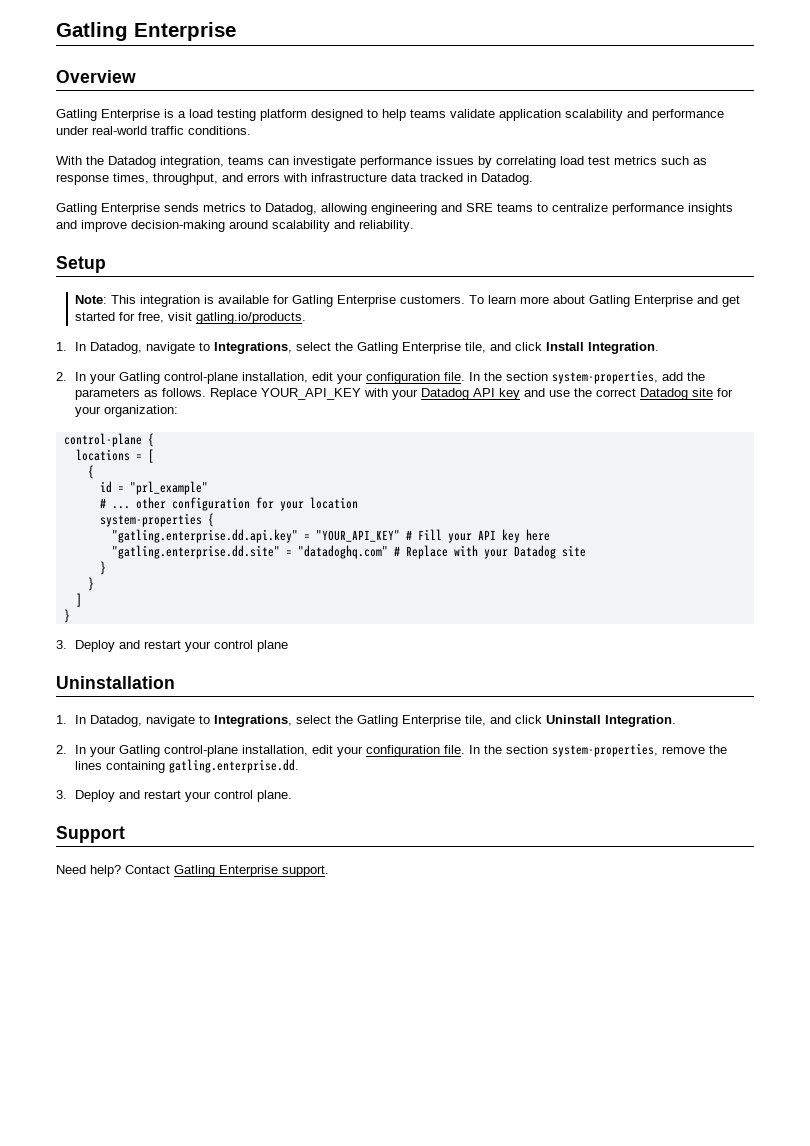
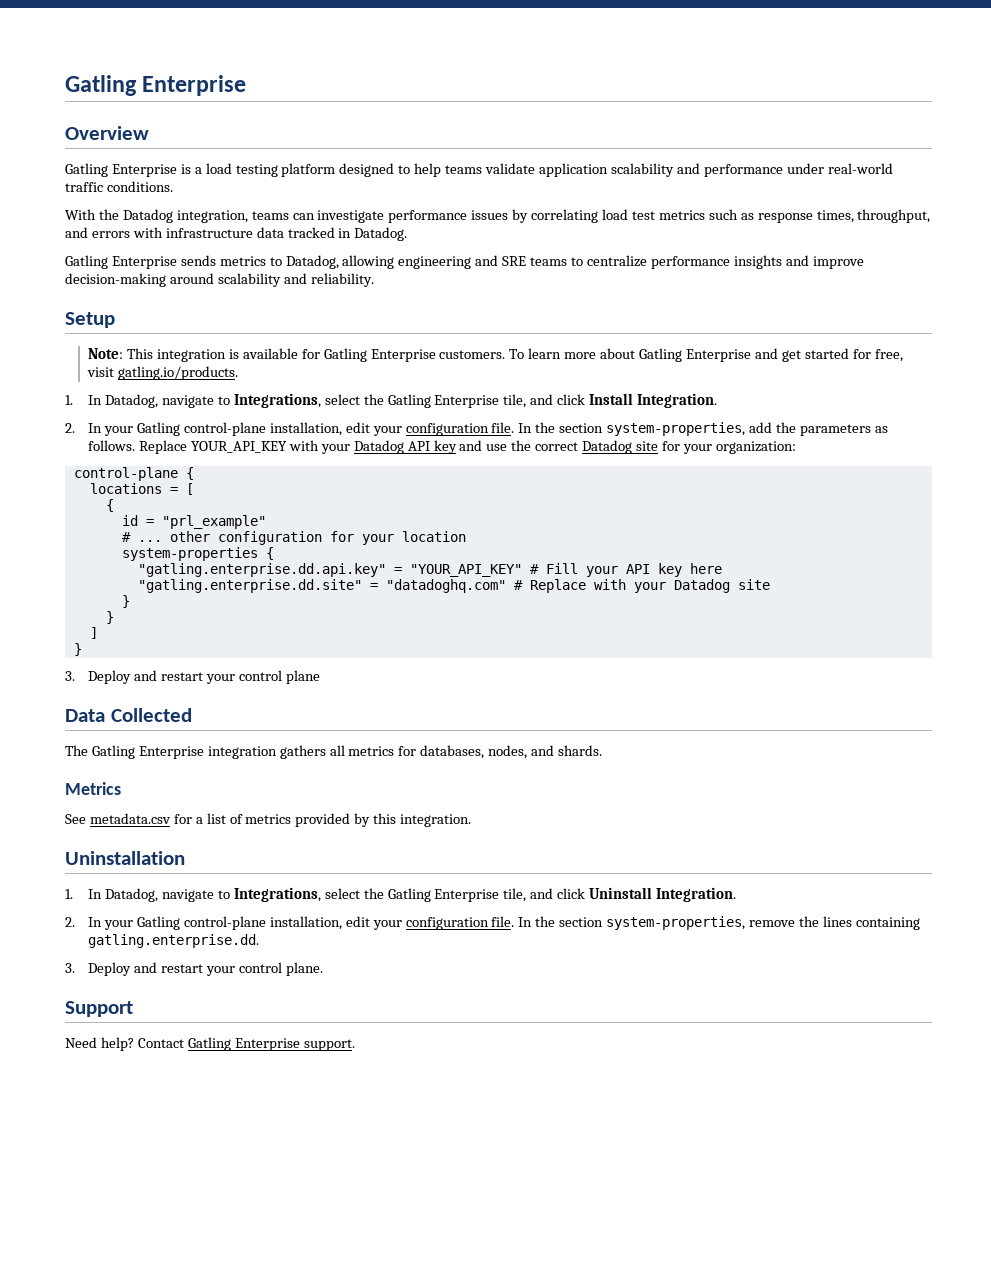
+ Data Collected
+ The Gatling Enterprise integration gathers all metrics for databases, nodes, and shards.
+ Metrics
+ See metadata.csv for a list of metrics provided by this integration.

